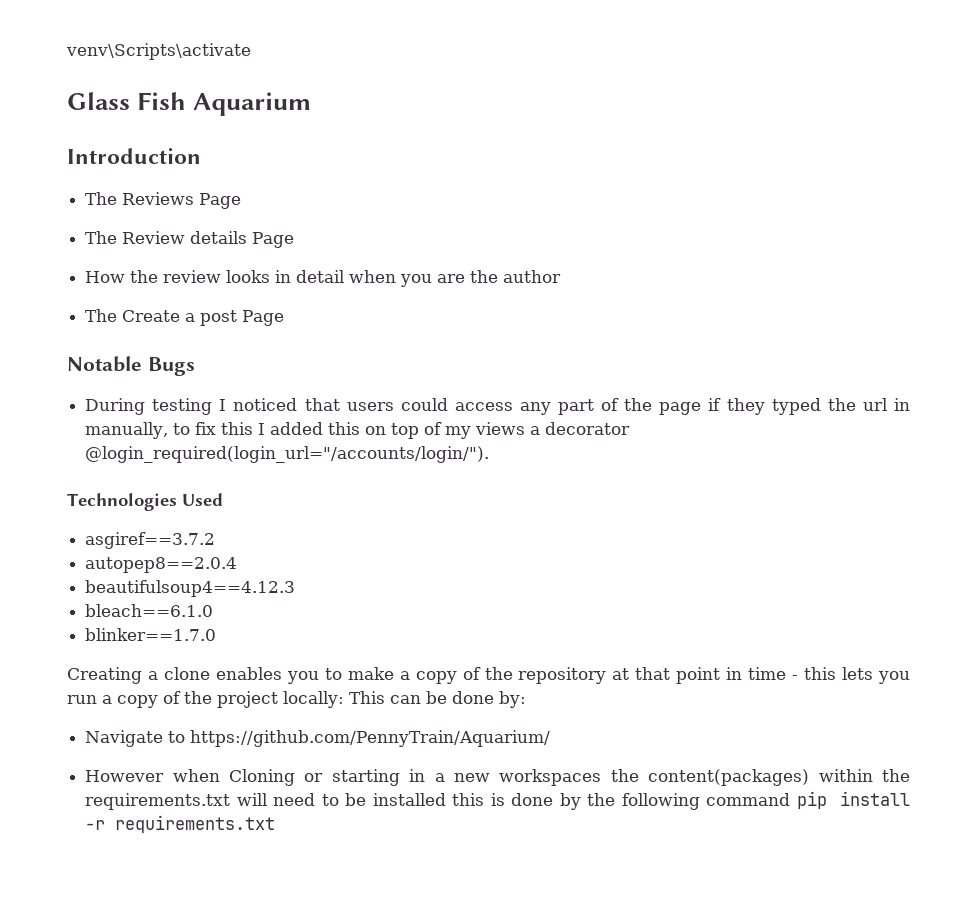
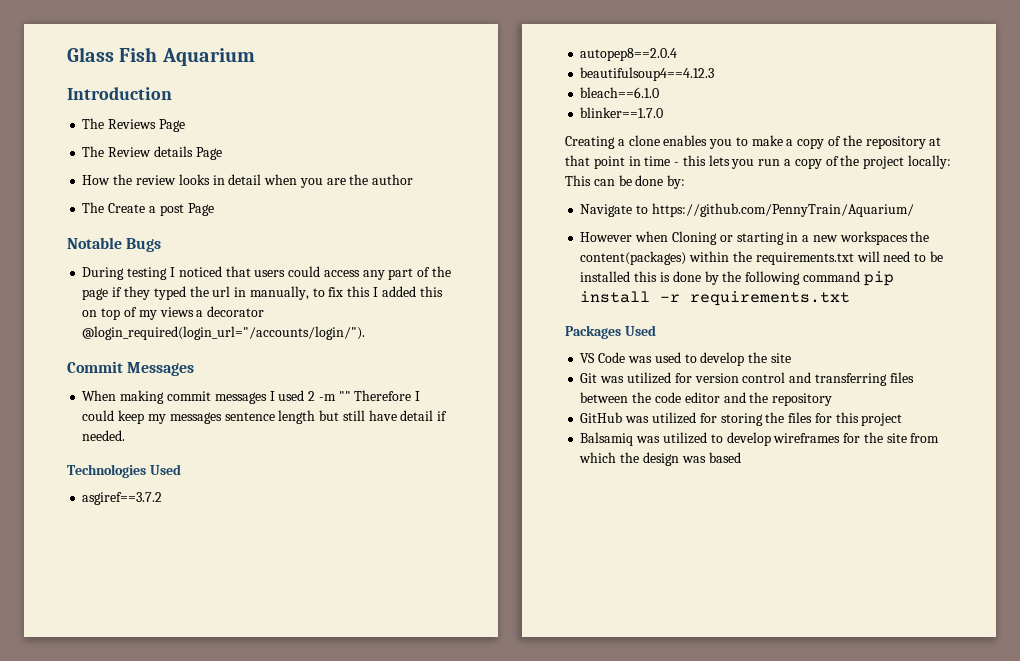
- venv\Scripts\activate
+ Commit Messages
+ When making commit messages I used 2 -m "" Therefore I could keep my messages sentence length but still have detail if needed.
+ Packages Used
+ VS Code was used to develop the site
+ Git was utilized for version control and transferring files between the code editor and the repository
+ GitHub was utilized for storing the files for this project
+ Balsamiq was utilized to develop wireframes for the site from which the design was based

